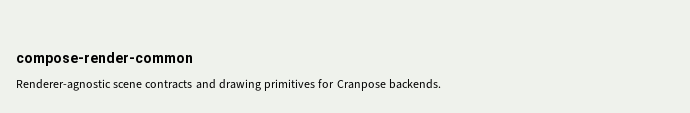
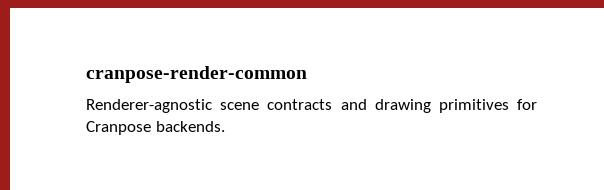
- compose-render-common
+ cranpose-render-common

